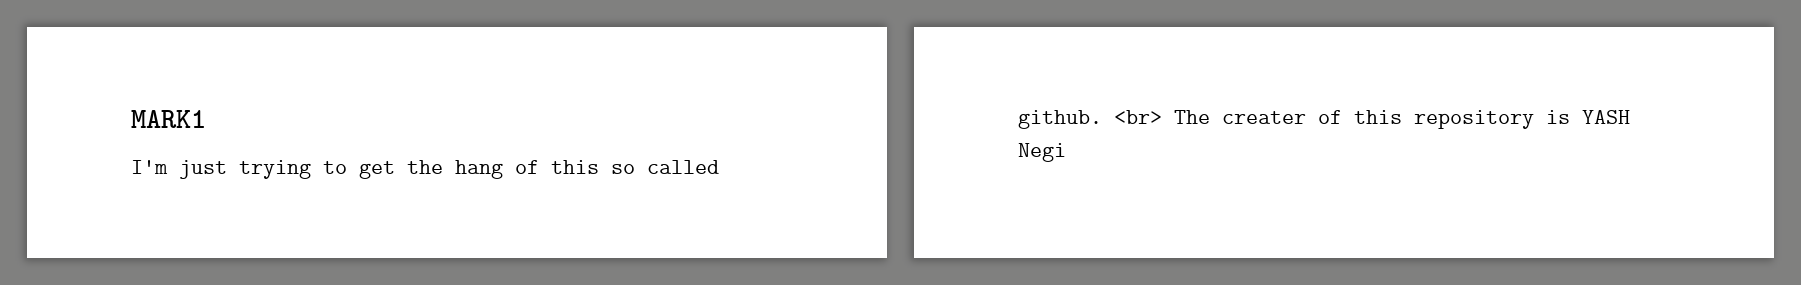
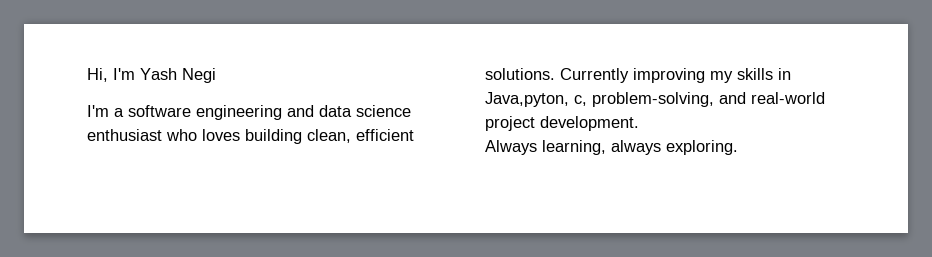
- MARK1
- I'm just trying to get the hang of this so called github. <br> The creater of this repository is YASH Negi
+ Hi, I'm Yash Negi
+ I'm a software engineering and data science enthusiast who loves building clean, efficient solutions. Currently improving my skills in Java,pyton, c, problem-solving, and real-world project development.
+ Always learning, always exploring.

